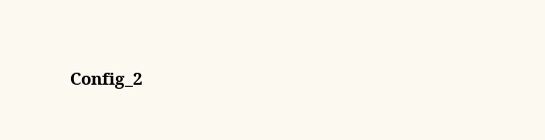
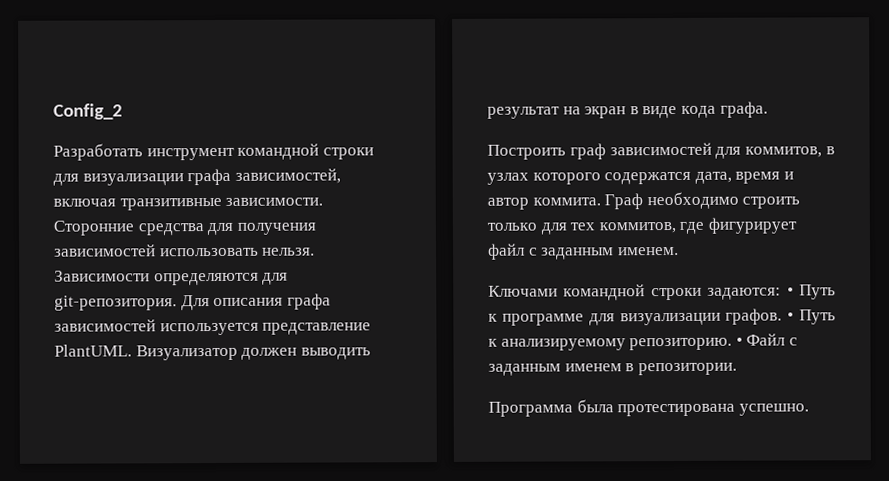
+ Разработать инструмент командной строки для визуализации графа зависимостей, включая транзитивные зависимости. Сторонние средства для получения зависимостей использовать нельзя. Зависимости определяются для git-репозитория. Для описания графа зависимостей используется представление PlantUML. Визуализатор должен выводить результат на экран в виде кода графа.
+ Построить граф зависимостей для коммитов, в узлах которого содержатся дата, время и автор коммита. Граф необходимо строить только для тех коммитов, где фигурирует файл с заданным именем.
+ Ключами командной строки задаются: • Путь к программе для визуализации графов. • Путь к анализируемому репозиторию. • Файл с заданным именем в репозитории.
+ Программа была протестирована успешно.

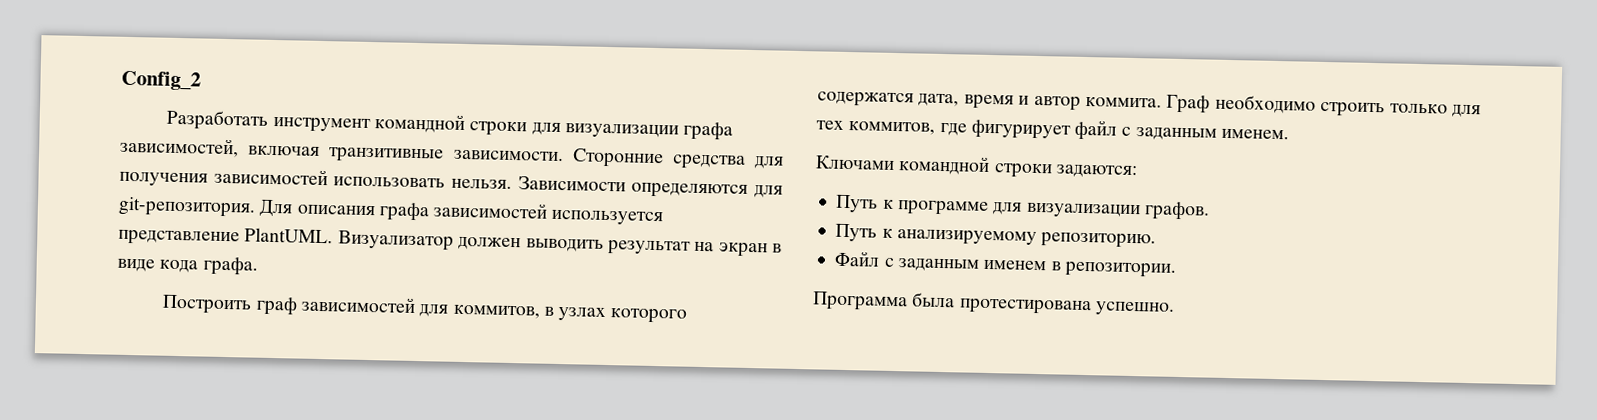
- Ключами командной строки задаются: • Путь к программе для визуализации графов. • Путь к анализируемому репозиторию. • Файл с заданным именем в репозитории.
+ Ключами командной строки задаются:
+ Путь к программе для визуализации графов.
+ Путь к анализируемому репозиторию.
+ Файл с заданным именем в репозитории.

